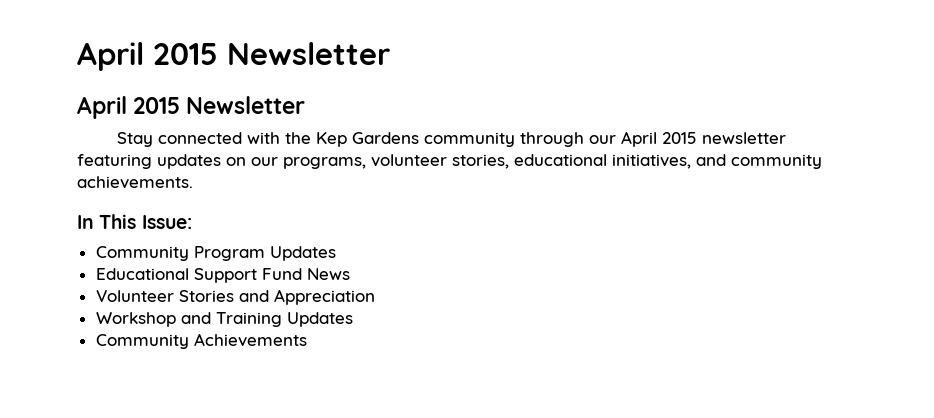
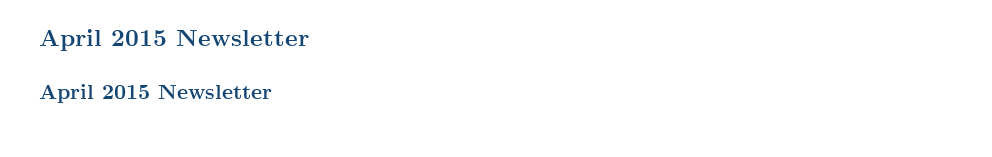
- Stay connected with the Kep Gardens community through our April 2015 newsletter featuring updates on our programs, volunteer stories, educational initiatives, and community achievements.
- In This Issue:
- Community Program Updates
- Educational Support Fund News
- Volunteer Stories and Appreciation
- Workshop and Training Updates
- Community Achievements

